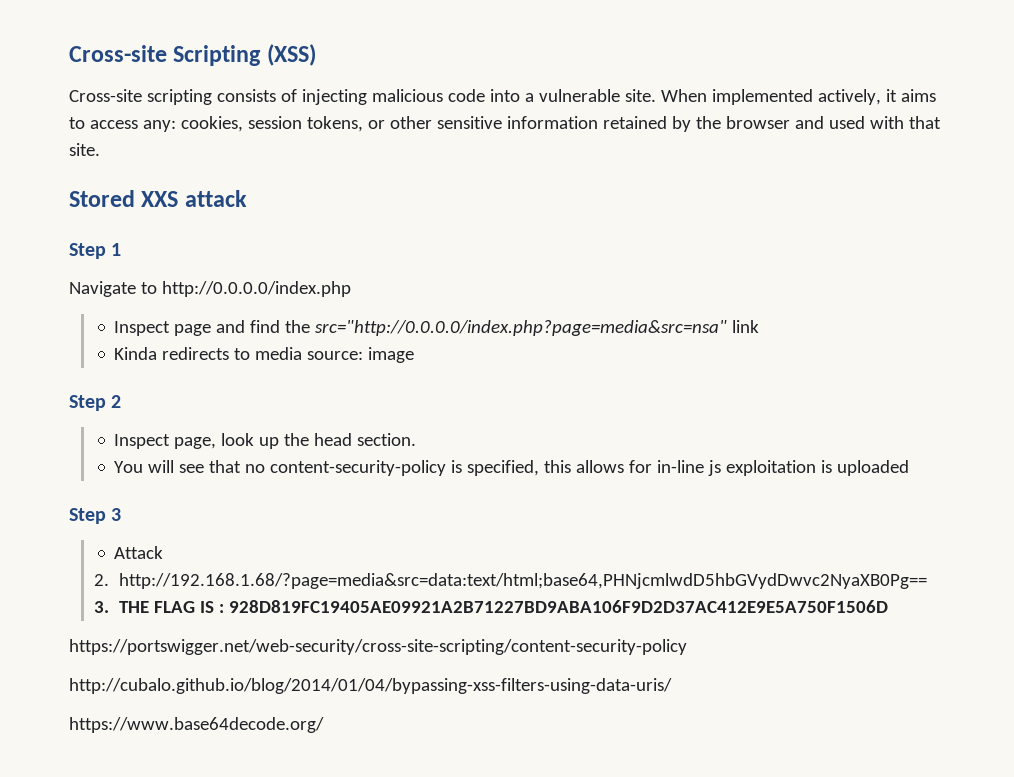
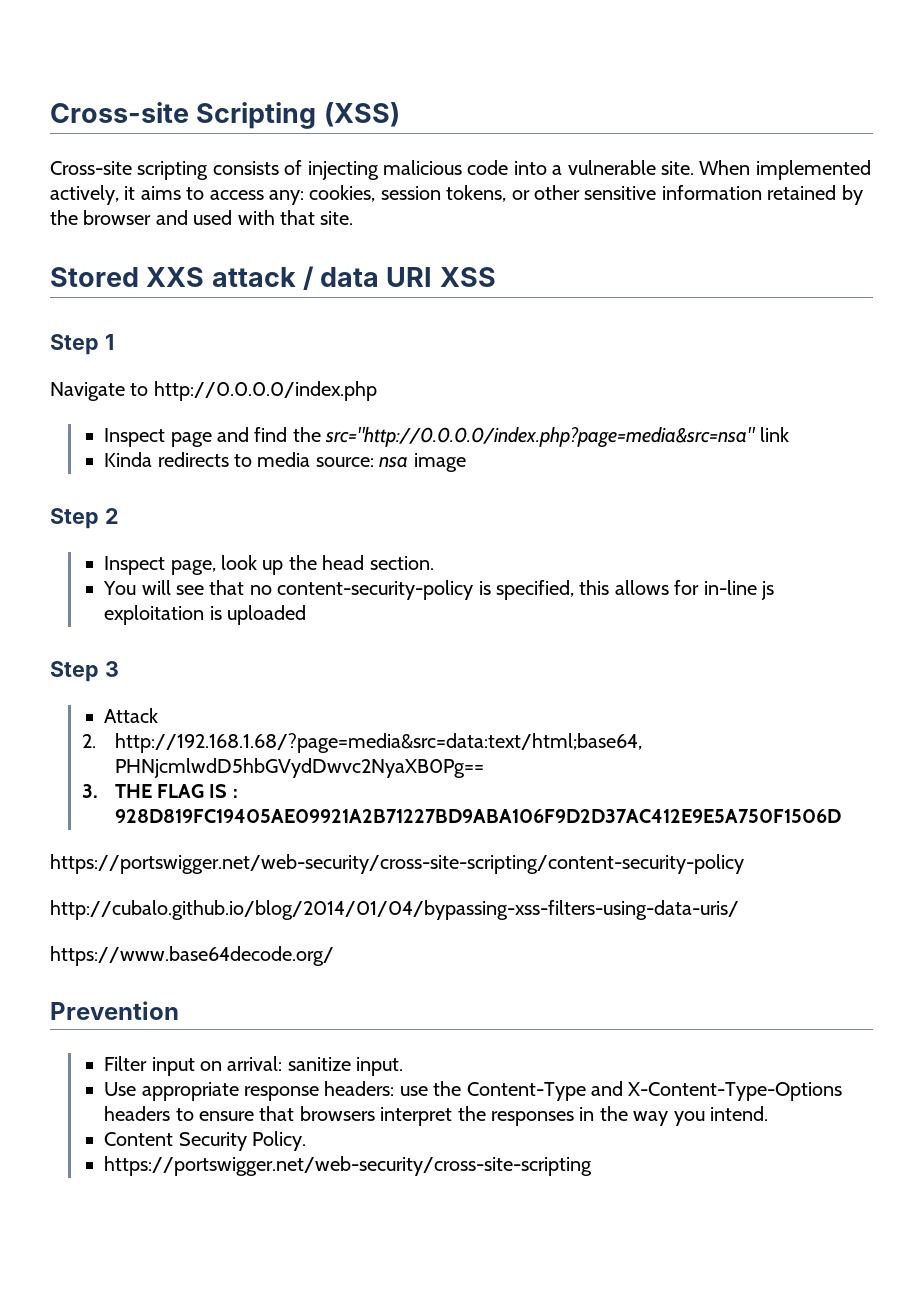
- Stored XXS attack
+ Stored XXS attack / data URI XSS
- Kinda redirects to media source: image
+ Kinda redirects to media source: nsa image
+ Prevention
+ Filter input on arrival: sanitize input.
+ Use appropriate response headers: use the Content-Type and X-Content-Type-Options headers to ensure that browsers interpret the responses in the way you intend.
+ Content Security Policy.
+ https://portswigger.net/web-security/cross-site-scripting

